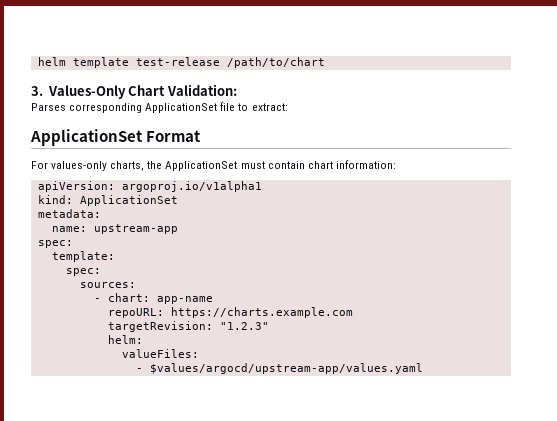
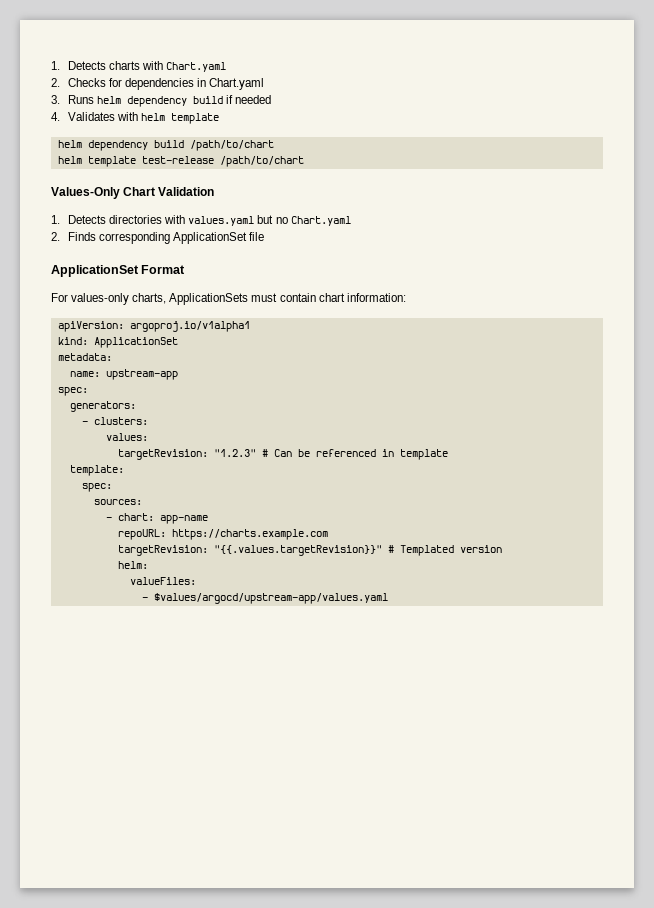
+ 1. Detects charts with Chart.yaml
+ 2. Checks for dependencies in Chart.yaml
+ 3. Runs helm dependency build if needed
+ 4. Validates with helm template
+ helm dependency build /path/to/chart
- 3. Values-Only Chart Validation:
- Parses corresponding ApplicationSet file to extract:
+ Values-Only Chart Validation
+ 1. Detects directories with values.yaml but no Chart.yaml
+ 2. Finds corresponding ApplicationSet file
- For values-only charts, the ApplicationSet must contain chart information:
+ For values-only charts, ApplicationSets must contain chart information:
+ generators:
+ - clusters:
+ values:
+ targetRevision: "1.2.3" # Can be referenced in template
- targetRevision: "1.2.3"
+ targetRevision: "{{.values.targetRevision}}" # Templated version

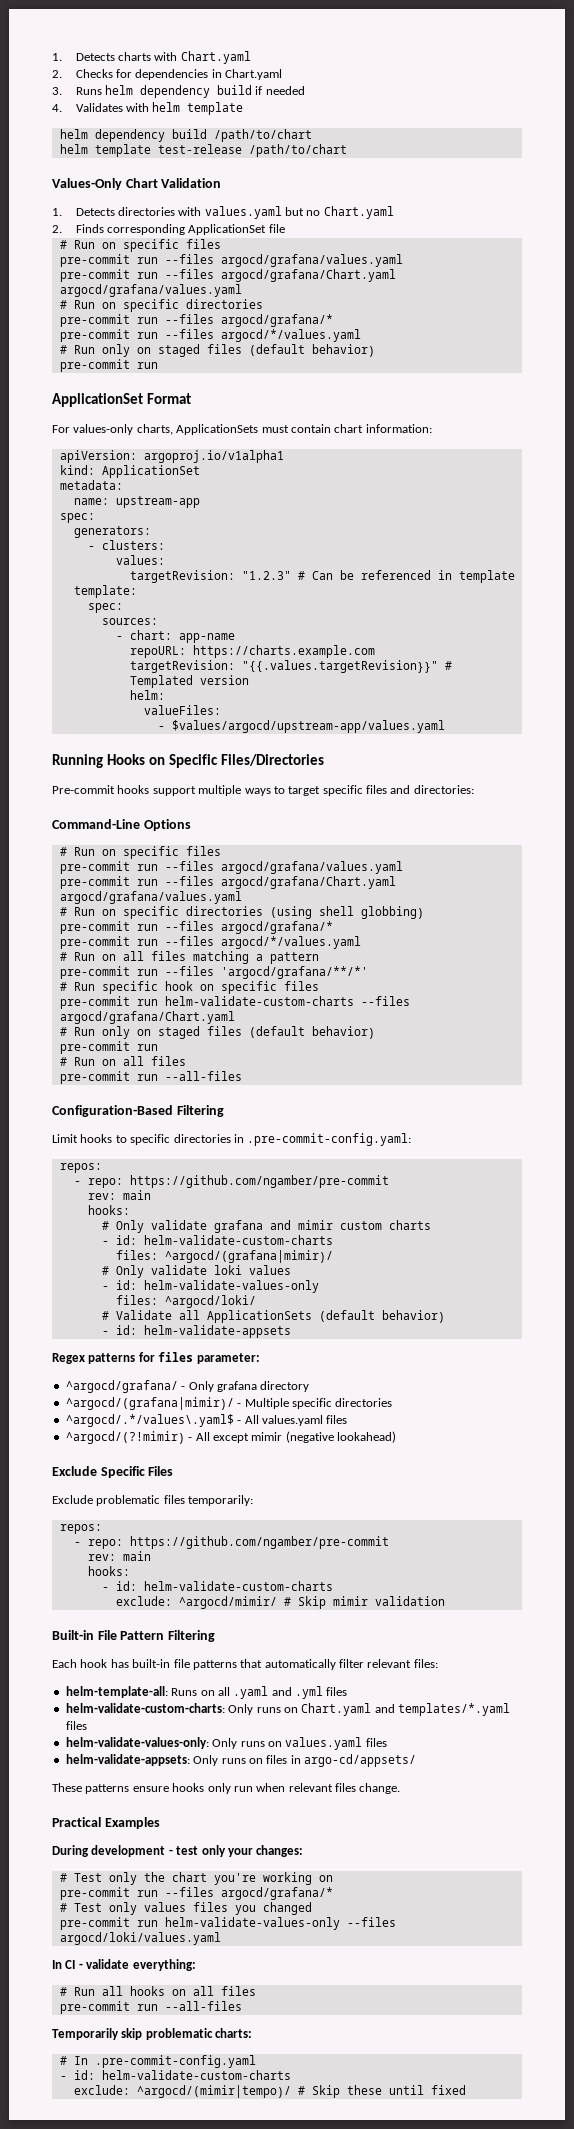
  2. Finds corresponding ApplicationSet file
+ # Run on specific files
+ pre-commit run --files argocd/grafana/values.yaml
+ pre-commit run --files argocd/grafana/Chart.yaml argocd/grafana/values.yaml
+ # Run on specific directories
+ pre-commit run --files argocd/grafana/*
+ pre-commit run --files argocd/*/values.yaml
+ # Run only on staged files (default behavior)
+ pre-commit run
+ Running Hooks on Specific Files/Directories
+ Pre-commit hooks support multiple ways to target specific files and directories:
+ Command-Line Options
+ # Run on specific files
+ pre-commit run --files argocd/grafana/values.yaml
+ pre-commit run --files argocd/grafana/Chart.yaml argocd/grafana/values.yaml
+ # Run on specific directories (using shell globbing)
+ pre-commit run --files argocd/grafana/*
+ pre-commit run --files argocd/*/values.yaml
+ # Run on all files matching a pattern
+ pre-commit run --files 'argocd/grafana/**/*'
+ # Run specific hook on specific files
+ pre-commit run helm-validate-custom-charts --files argocd/grafana/Chart.yaml
+ # Run only on staged files (default behavior)
+ pre-commit run
+ # Run on all files
+ pre-commit run --all-files
+ Configuration-Based Filtering
+ Limit hooks to specific directories in .pre-commit-config.yaml:
+ repos:
+ - repo: https://github.com/ngamber/pre-commit
+ rev: main
+ hooks:
+ # Only validate grafana and mimir custom charts
+ - id: helm-validate-custom-charts
+ files: ^argocd/(grafana|mimir)/
+ # Only validate loki values
+ - id: helm-validate-values-only
+ files: ^argocd/loki/
+ # Validate all ApplicationSets (default behavior)
+ - id: helm-validate-appsets
+ Regex patterns for files parameter:
+ ^argocd/grafana/ - Only grafana directory
+ ^argocd/(grafana|mimir)/ - Multiple specific directories
+ ^argocd/.*/values\.yaml$ - All values.yaml files
+ ^argocd/(?!mimir) - All except mimir (negative lookahead)
+ Exclude Specific Files
+ Exclude problematic files temporarily:
+ repos:
+ - repo: https://github.com/ngamber/pre-commit
+ rev: main
+ hooks:
+ - id: helm-validate-custom-charts
+ exclude: ^argocd/mimir/ # Skip mimir validation
+ Built-in File Pattern Filtering
+ Each hook has built-in file patterns that automatically filter relevant files:
+ helm-template-all: Runs on all .yaml and .yml files
+ helm-validate-custom-charts: Only runs on Chart.yaml and templates/*.yaml files
+ helm-validate-values-only: Only runs on values.yaml files
+ helm-validate-appsets: Only runs on files in argo-cd/appsets/
+ These patterns ensure hooks only run when relevant files change.
+ Practical Examples
+ During development - test only your changes:
+ # Test only the chart you're working on
+ pre-commit run --files argocd/grafana/*
+ # Test only values files you changed
+ pre-commit run helm-validate-values-only --files argocd/loki/values.yaml
+ In CI - validate everything:
+ # Run all hooks on all files
+ pre-commit run --all-files
+ Temporarily skip problematic charts:
+ # In .pre-commit-config.yaml
+ - id: helm-validate-custom-charts
+ exclude: ^argocd/(mimir|tempo)/ # Skip these until fixed

